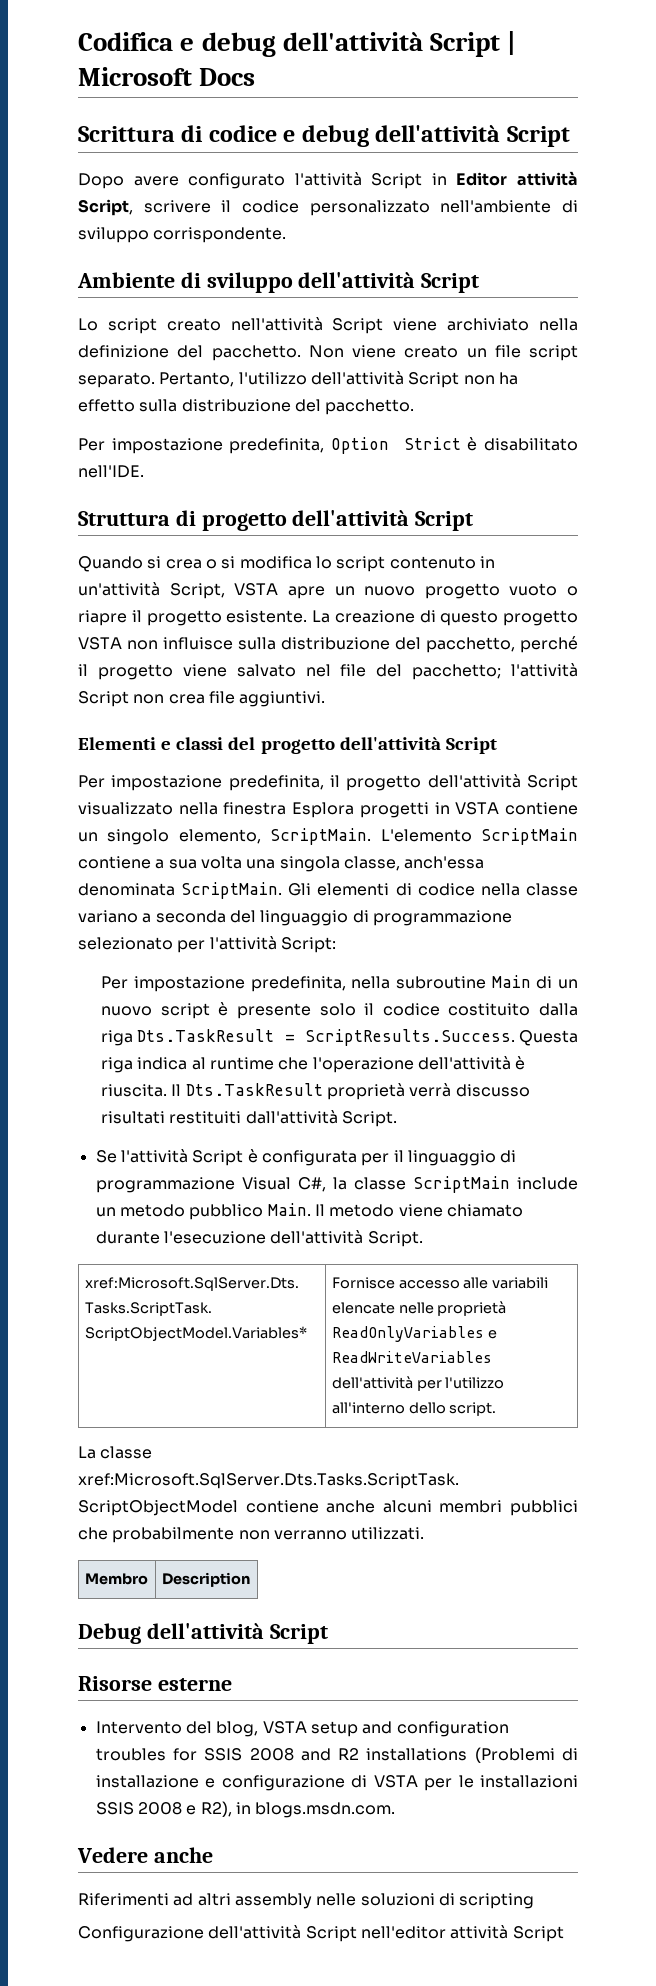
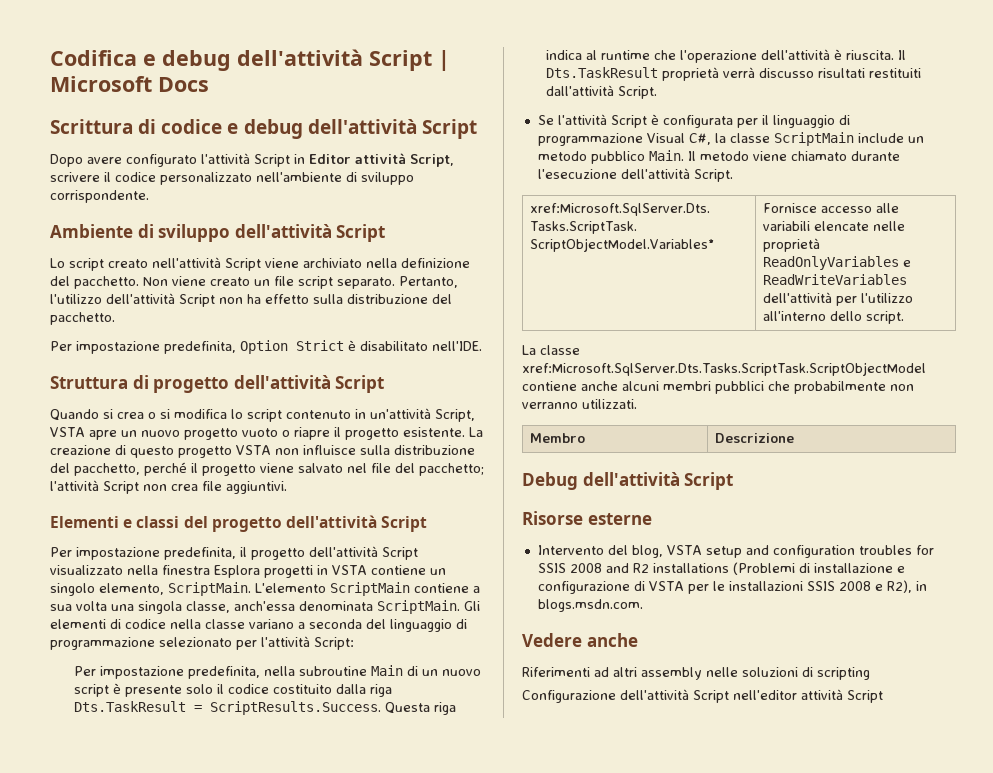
- Membro | Description
+ Membro | Descrizione

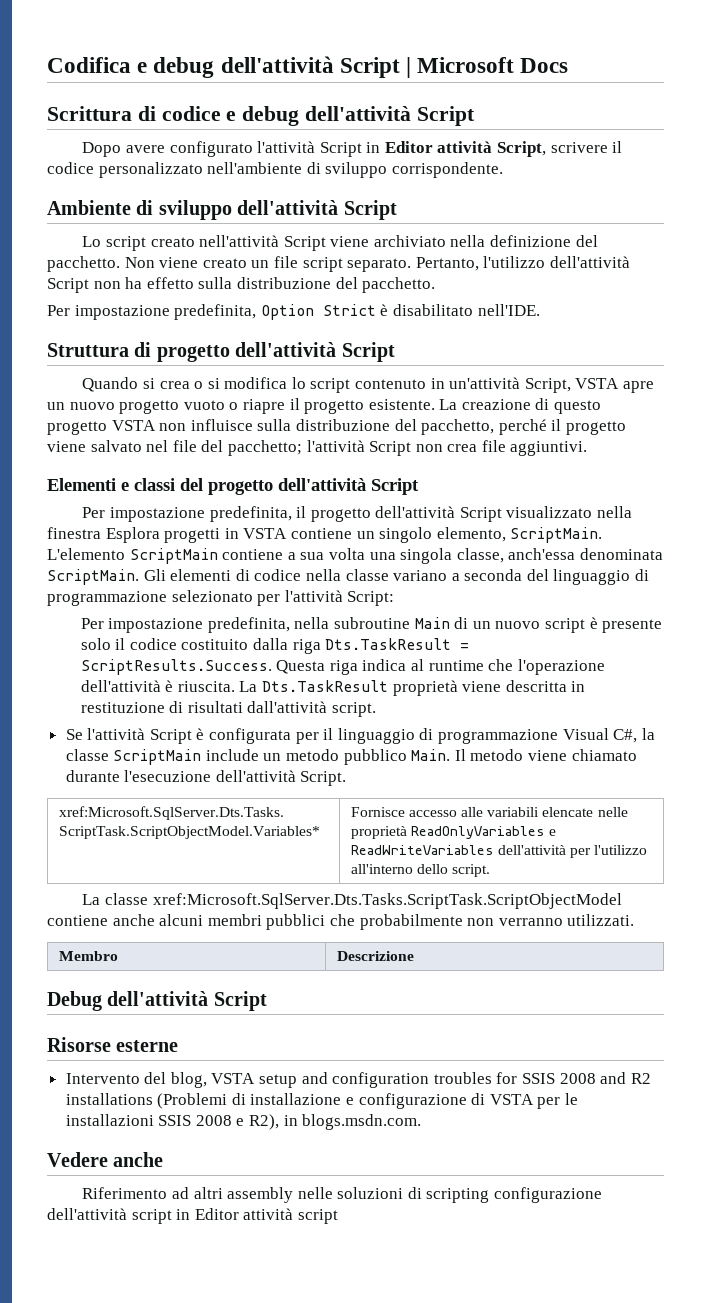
- Il Dts.TaskResult proprietà verrà discusso risultati restituiti dall'attività Script.
+ La Dts.TaskResult proprietà viene descritta in restituzione di risultati dall'attività script.
- Riferimenti ad altri assembly nelle soluzioni di scripting
- Configurazione dell'attività Script nell'editor attività Script
+ Riferimento ad altri assembly nelle soluzioni di scripting configurazione dell'attività script in Editor attività script

